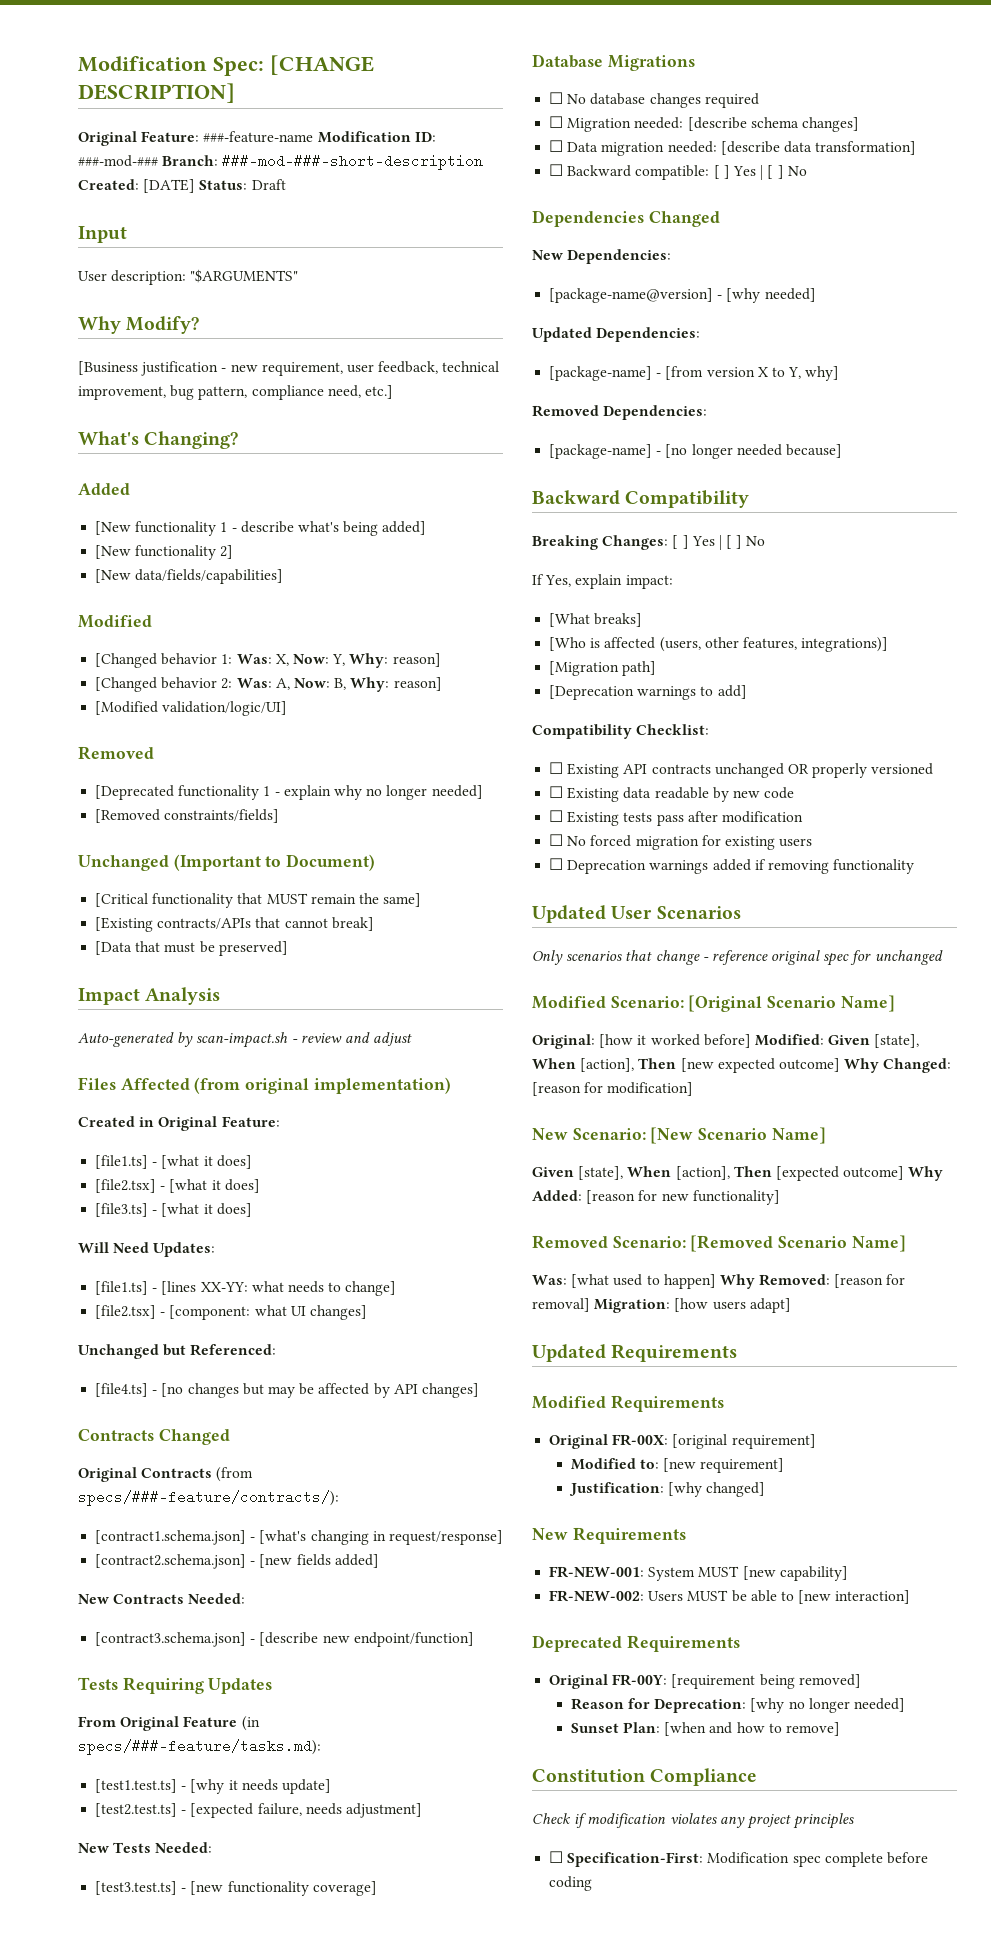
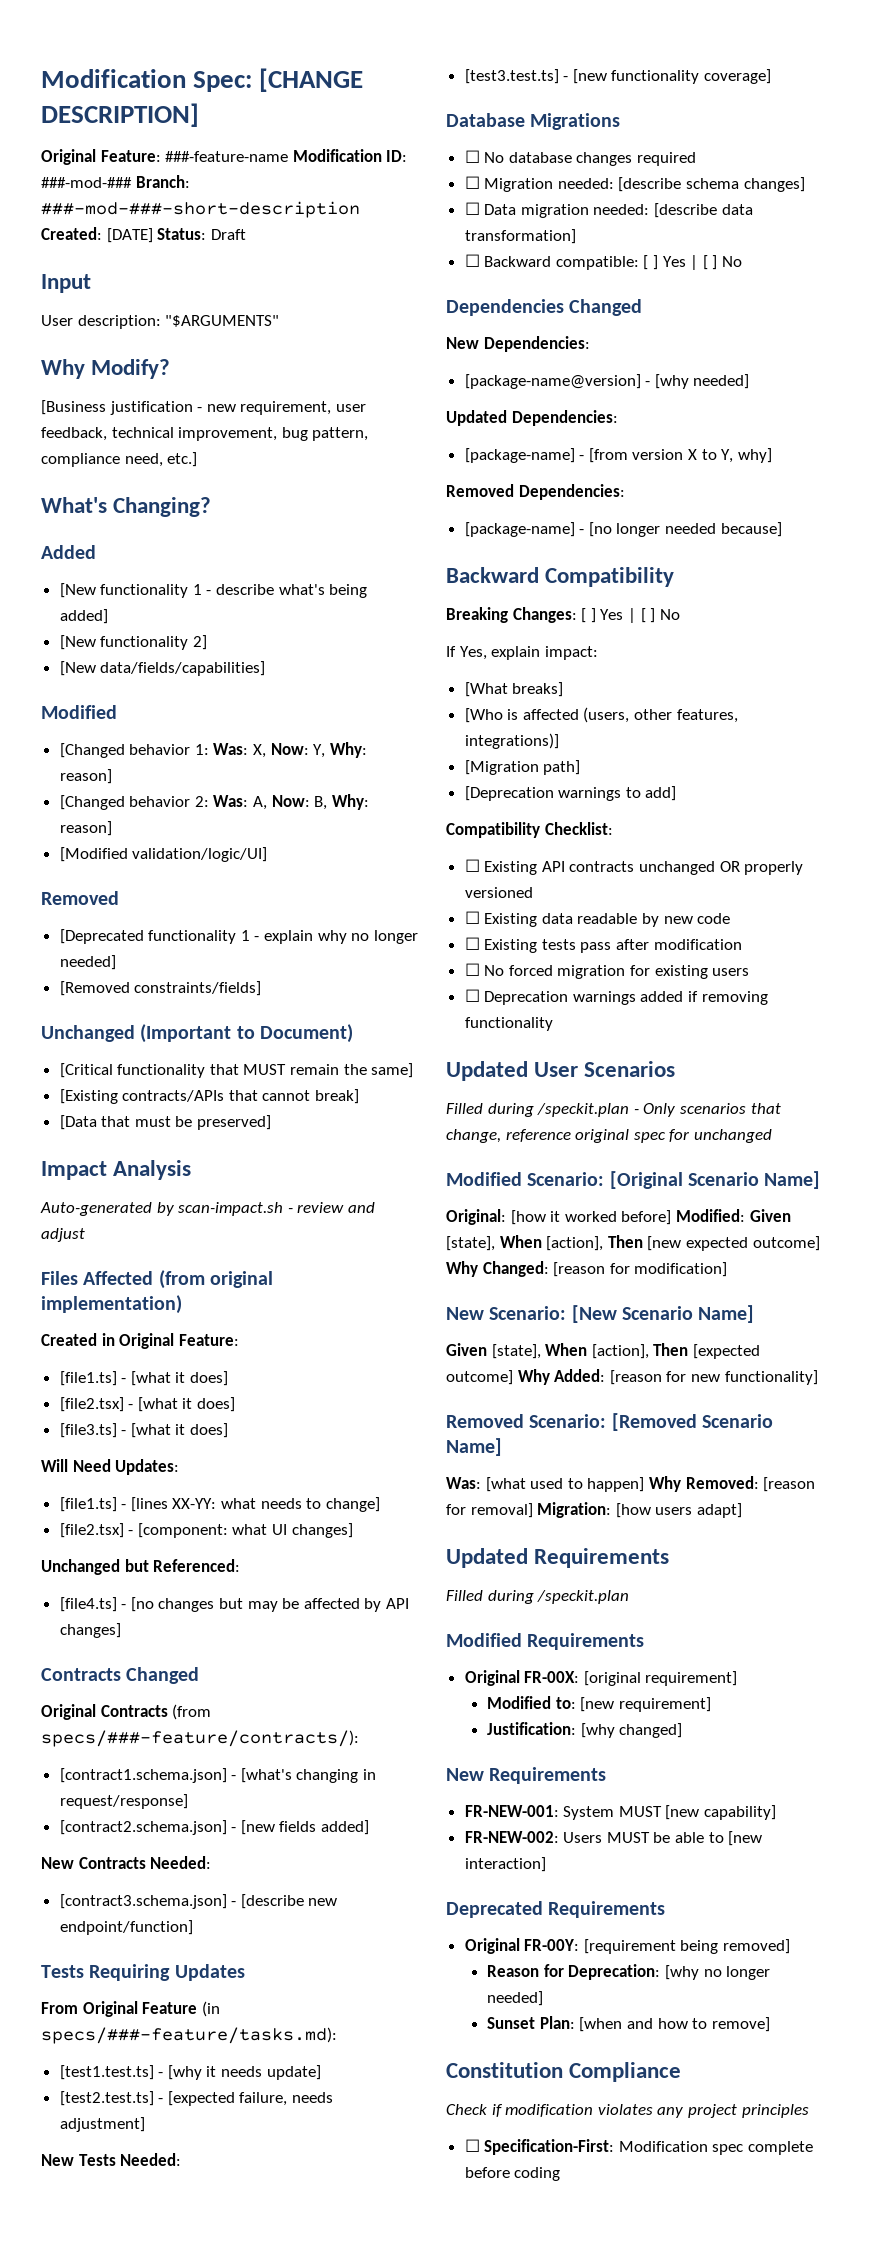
- Only scenarios that change - reference original spec for unchanged
+ Filled during /speckit.plan - Only scenarios that change, reference original spec for unchanged
  Updated Requirements
+ Filled during /speckit.plan

